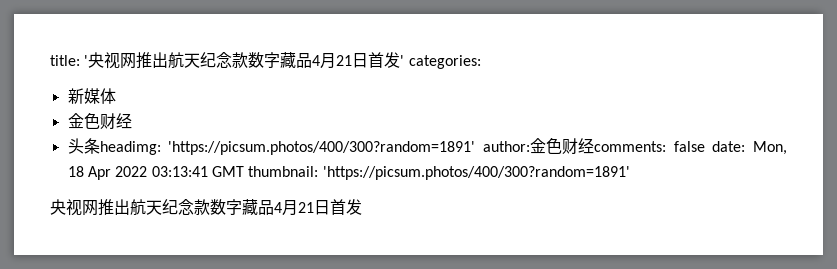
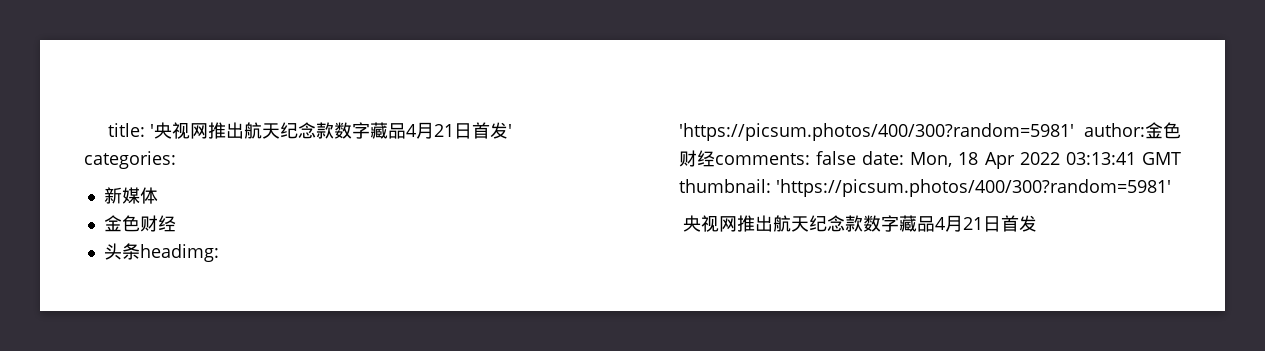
- 头条headimg: 'https://picsum.photos/400/300?random=1891' author:金色财经comments: false date: Mon, 18 Apr 2022 03:13:41 GMT thumbnail: 'https://picsum.photos/400/300?random=1891'
+ 头条headimg: 'https://picsum.photos/400/300?random=5981' author:金色财经comments: false date: Mon, 18 Apr 2022 03:13:41 GMT thumbnail: 'https://picsum.photos/400/300?random=5981'

